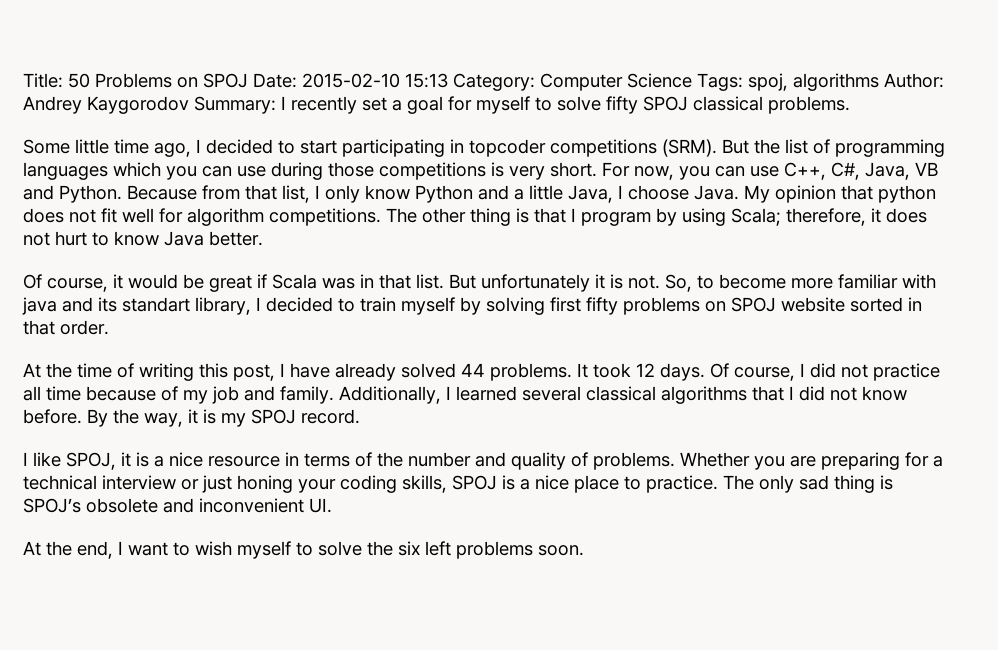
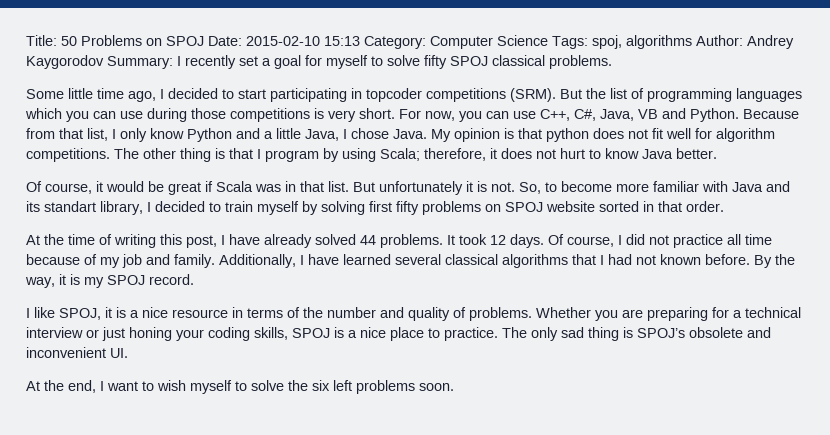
- Because from that list, I only know Python and a little Java, I choose Java.
+ Because from that list, I only know Python and a little Java, I chose Java.
- My opinion that python does not fit well for algorithm competitions.
+ My opinion is that python does not fit well for algorithm competitions.
- So, to become more familiar with java and its standart library, I decided to train myself by solving first fifty problems on SPOJ website sorted in that order.
+ So, to become more familiar with Java and its standart library, I decided to train myself by solving first fifty problems on SPOJ website sorted in that order.
- Additionally, I learned several classical algorithms that I did not know before.
+ Additionally, I have learned several classical algorithms that I had not known before.

